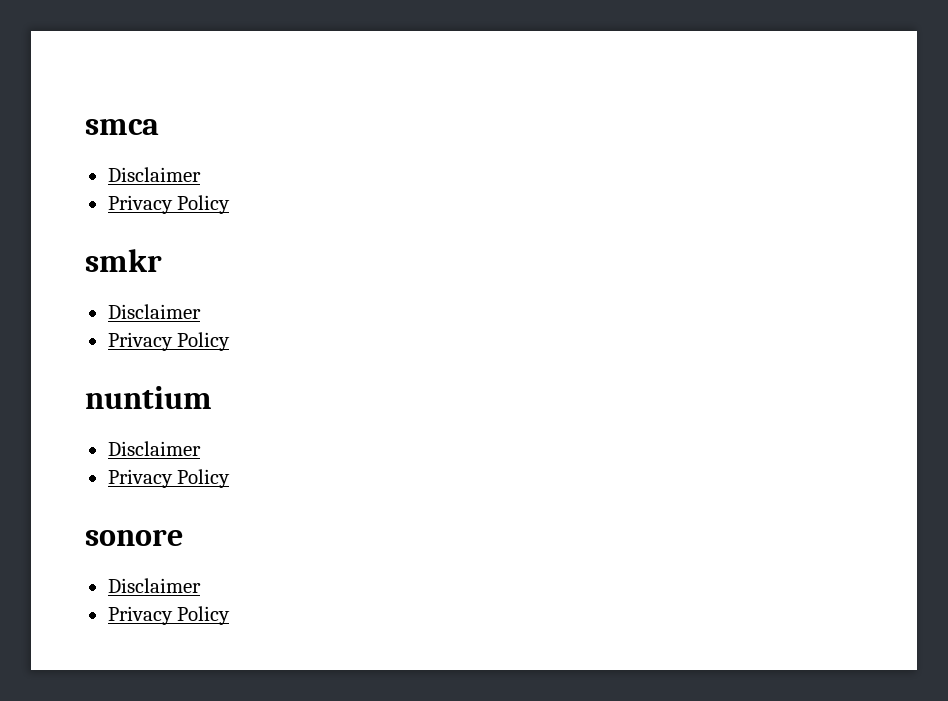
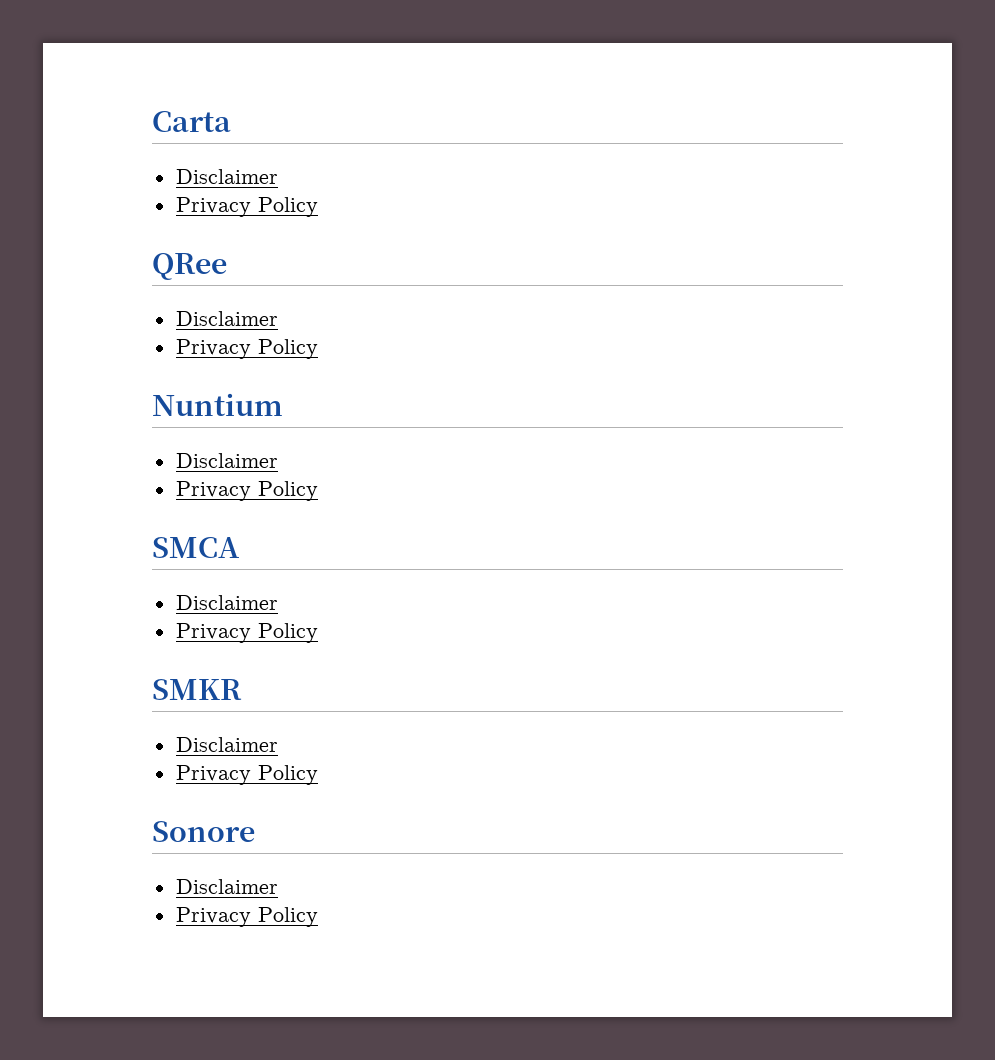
- smca
+ Carta
  Disclaimer
  Privacy Policy
- smkr
+ QRee
  Disclaimer
  Privacy Policy
- nuntium
+ Nuntium
  Disclaimer
  Privacy Policy
- sonore
+ SMCA
+ Disclaimer
+ Privacy Policy
+ SMKR
+ Disclaimer
+ Privacy Policy
+ Sonore

